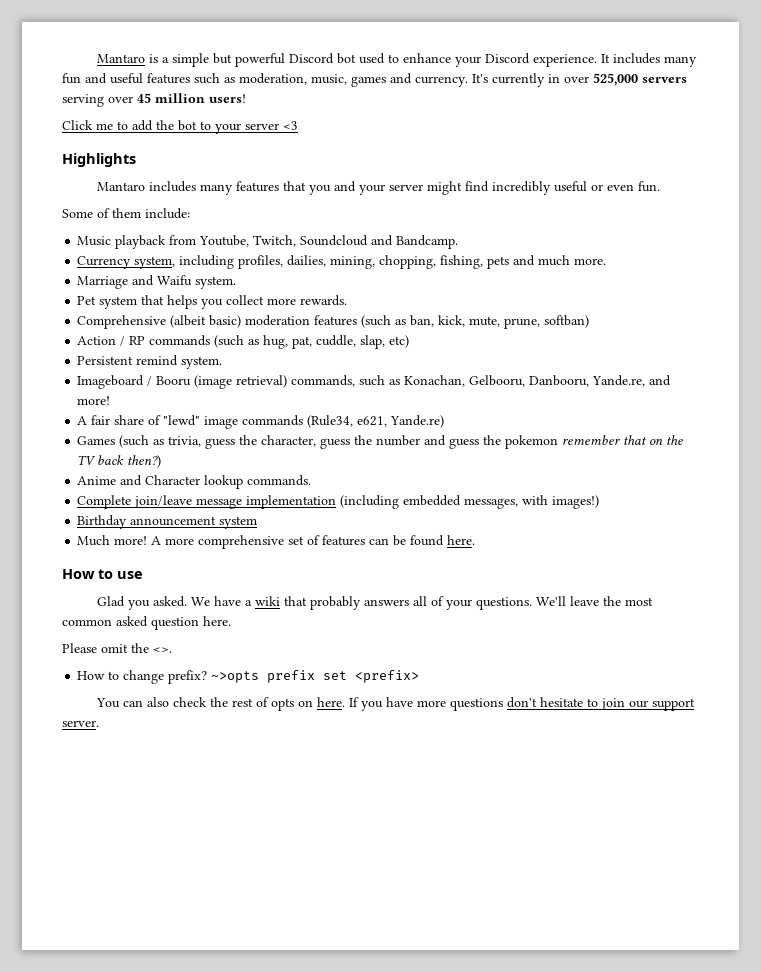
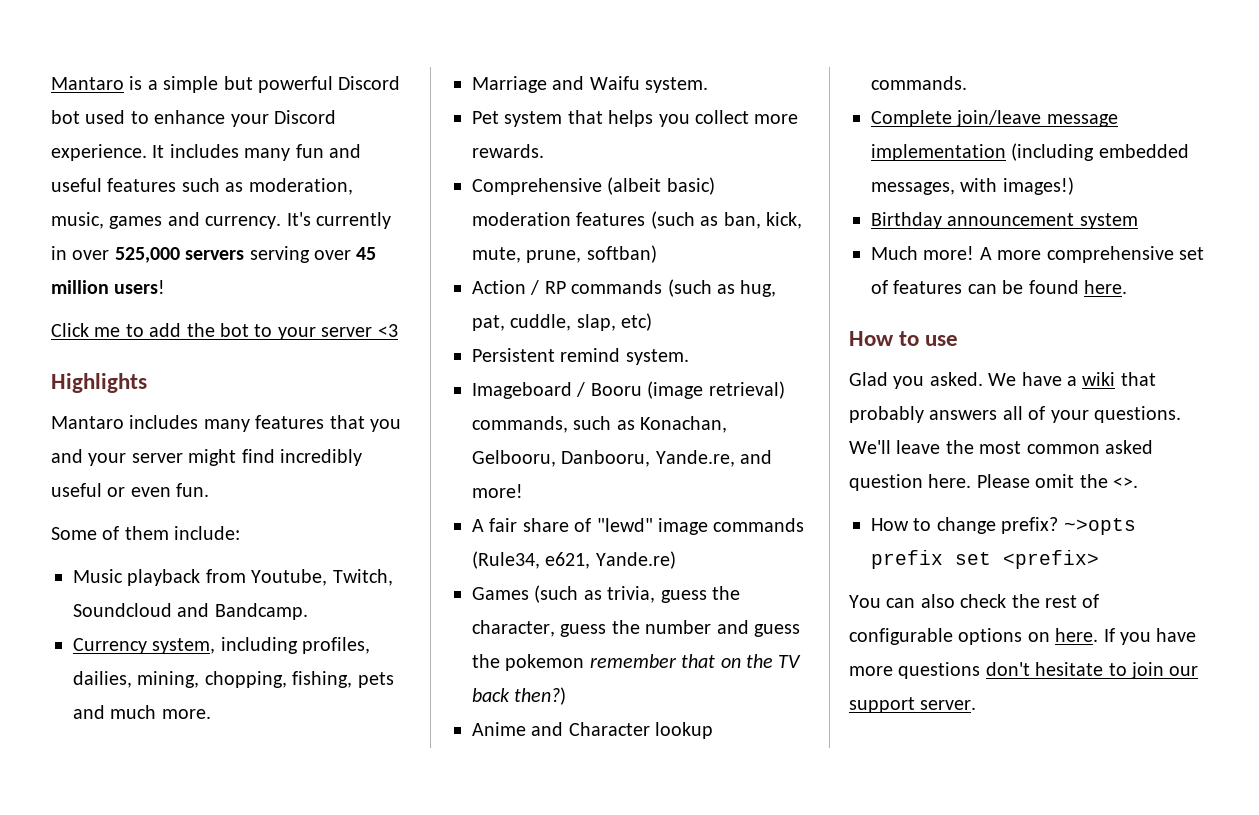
- We'll leave the most common asked question here.
- Please omit the <>.
+ We'll leave the most common asked question here. Please omit the <>.
- You can also check the rest of opts on here.
+ You can also check the rest of configurable options on here.

